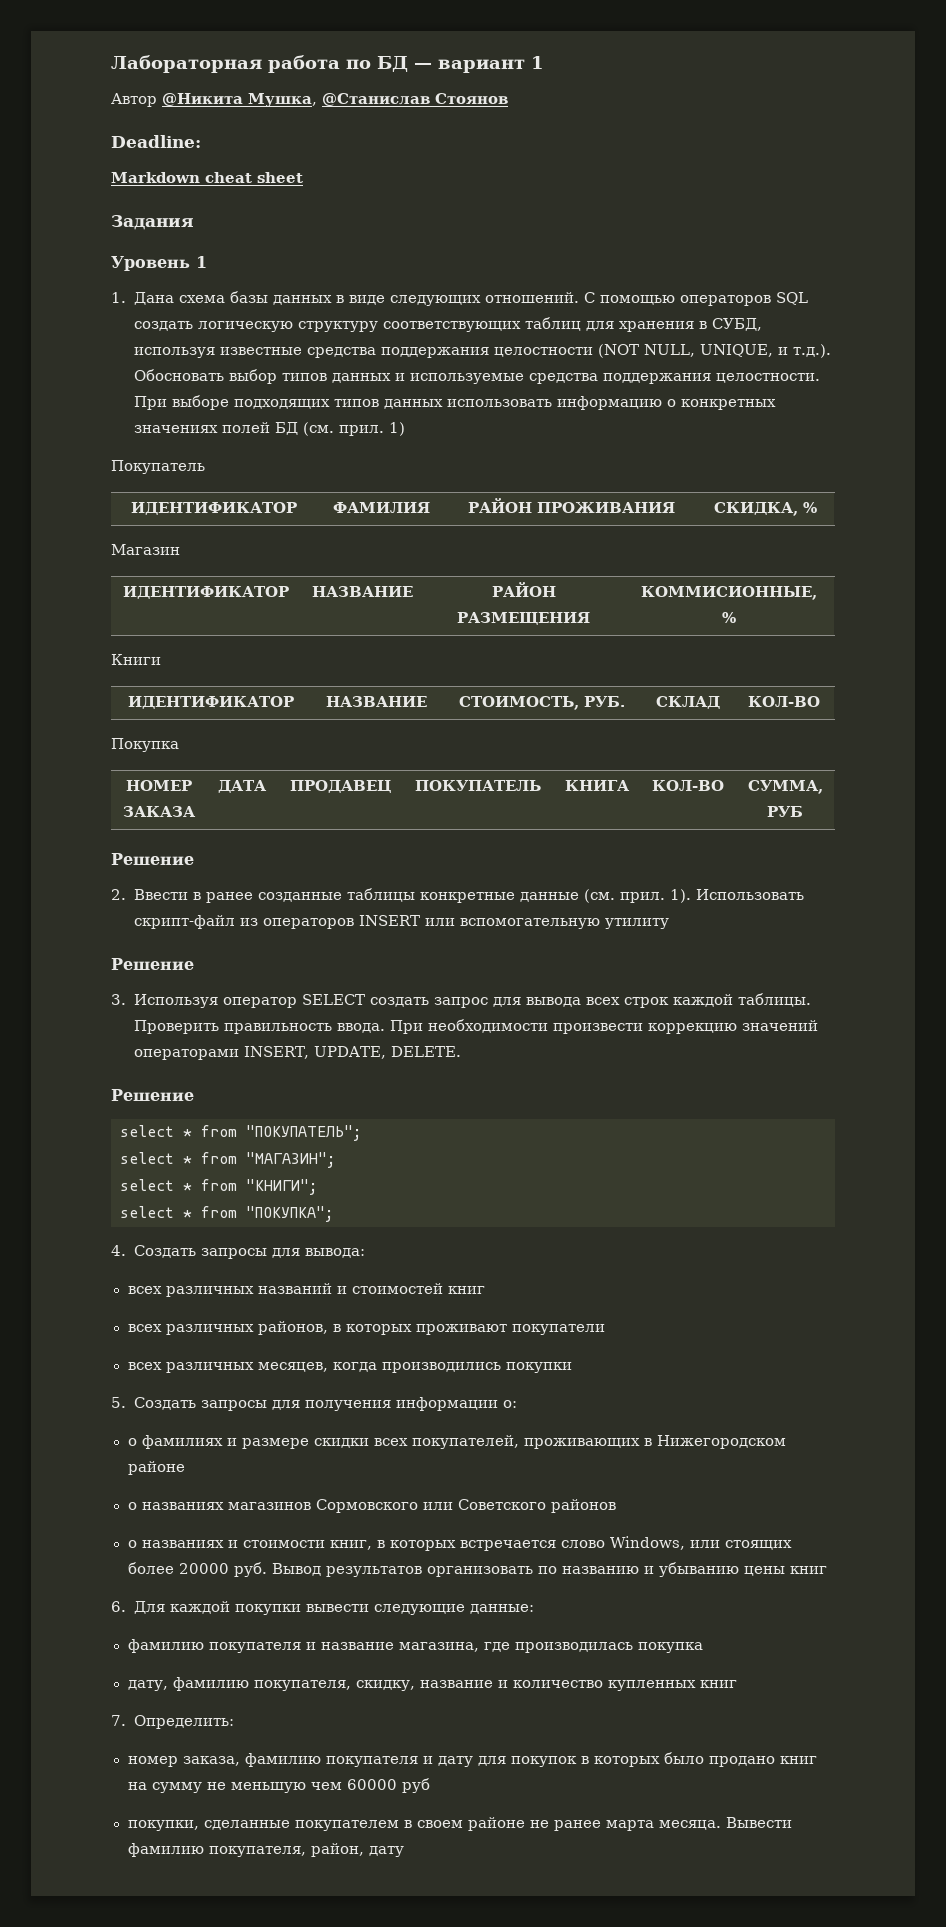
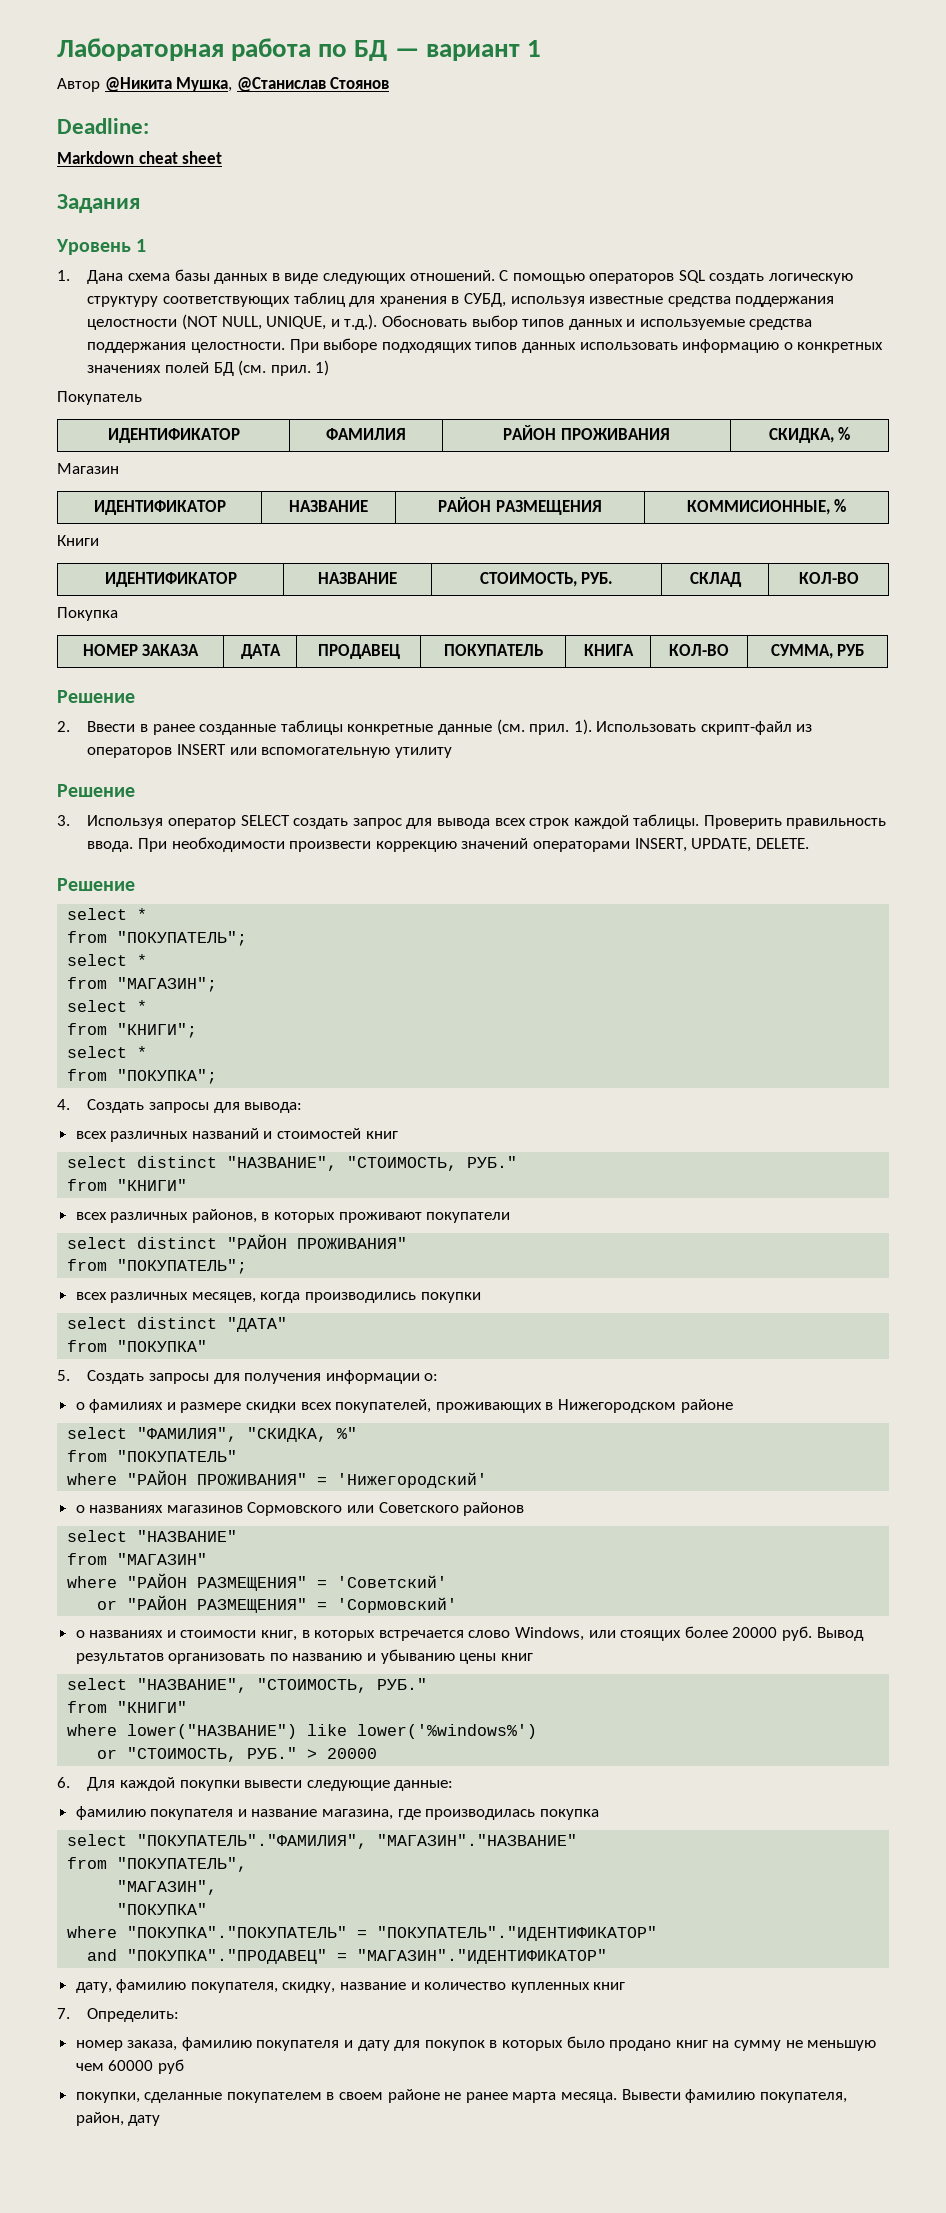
  При необходимости произвести коррекцию значений операторами INSERT, UPDATE, DELETE.
  Решение
- select * from "ПОКУПАТЕЛЬ";
- select * from "МАГАЗИН";
- select * from "КНИГИ";
- select * from "ПОКУПКА";
+ select *
+ from "ПОКУПАТЕЛЬ";
+ select *
+ from "МАГАЗИН";
+ select *
+ from "КНИГИ";
+ select *
+ from "ПОКУПКА";
+ select distinct "НАЗВАНИЕ", "СТОИМОСТЬ, РУБ."
+ from "КНИГИ"
+ select distinct "РАЙОН ПРОЖИВАНИЯ"
+ from "ПОКУПАТЕЛЬ";
+ select distinct "ДАТА"
+ from "ПОКУПКА"
+ select "ФАМИЛИЯ", "СКИДКА, %"
+ from "ПОКУПАТЕЛЬ"
+ where "РАЙОН ПРОЖИВАНИЯ" = 'Нижегородский'
+ select "НАЗВАНИЕ"
+ from "МАГАЗИН"
+ where "РАЙОН РАЗМЕЩЕНИЯ" = 'Советский'
+ or "РАЙОН РАЗМЕЩЕНИЯ" = 'Сормовский'
+ select "НАЗВАНИЕ", "СТОИМОСТЬ, РУБ."
+ from "КНИГИ"
+ where lower("НАЗВАНИЕ") like lower('%windows%')
+ or "СТОИМОСТЬ, РУБ." > 20000
+ select "ПОКУПАТЕЛЬ"."ФАМИЛИЯ", "МАГАЗИН"."НАЗВАНИЕ"
+ from "ПОКУПАТЕЛЬ",
+ "МАГАЗИН",
+ "ПОКУПКА"
+ where "ПОКУПКА"."ПОКУПАТЕЛЬ" = "ПОКУПАТЕЛЬ"."ИДЕНТИФИКАТОР"
+ and "ПОКУПКА"."ПРОДАВЕЦ" = "МАГАЗИН"."ИДЕНТИФИКАТОР"

